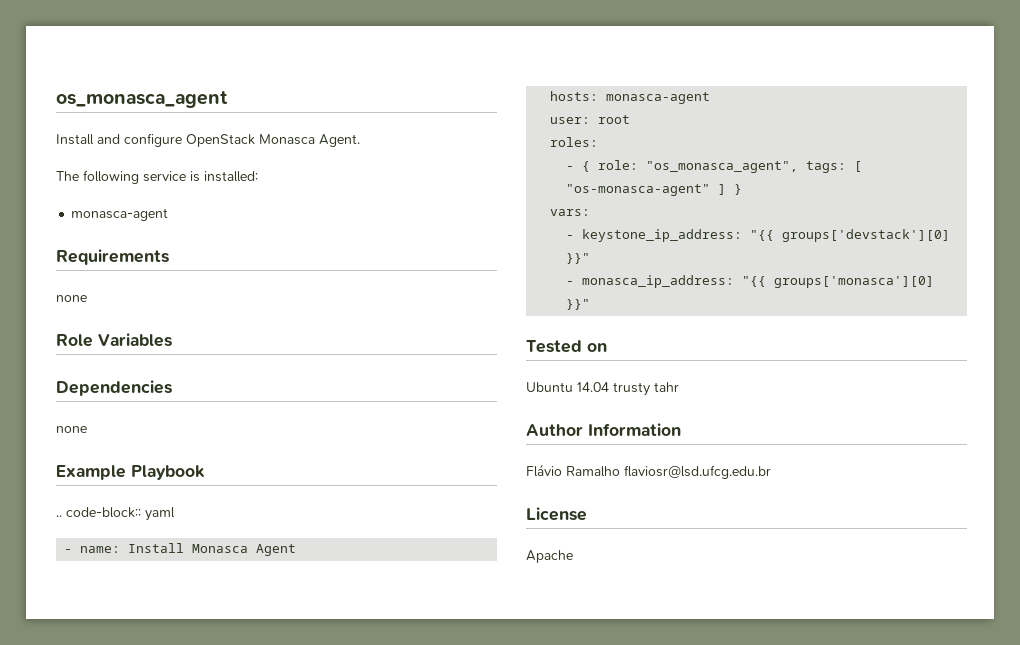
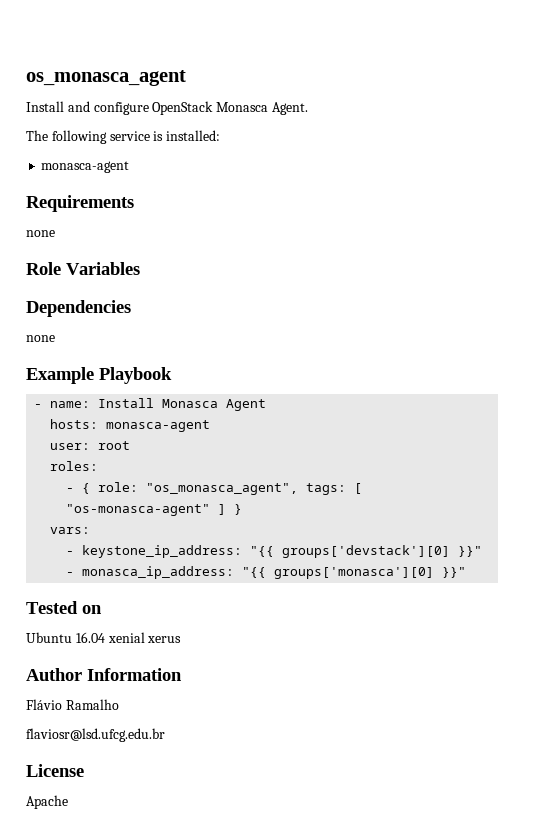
- .. code-block:: yaml
- Ubuntu 14.04 trusty tahr
+ Ubuntu 16.04 xenial xerus
- Flávio Ramalho flaviosr@lsd.ufcg.edu.br
+ Flávio Ramalho
+ flaviosr@lsd.ufcg.edu.br

